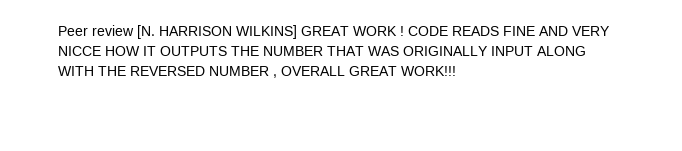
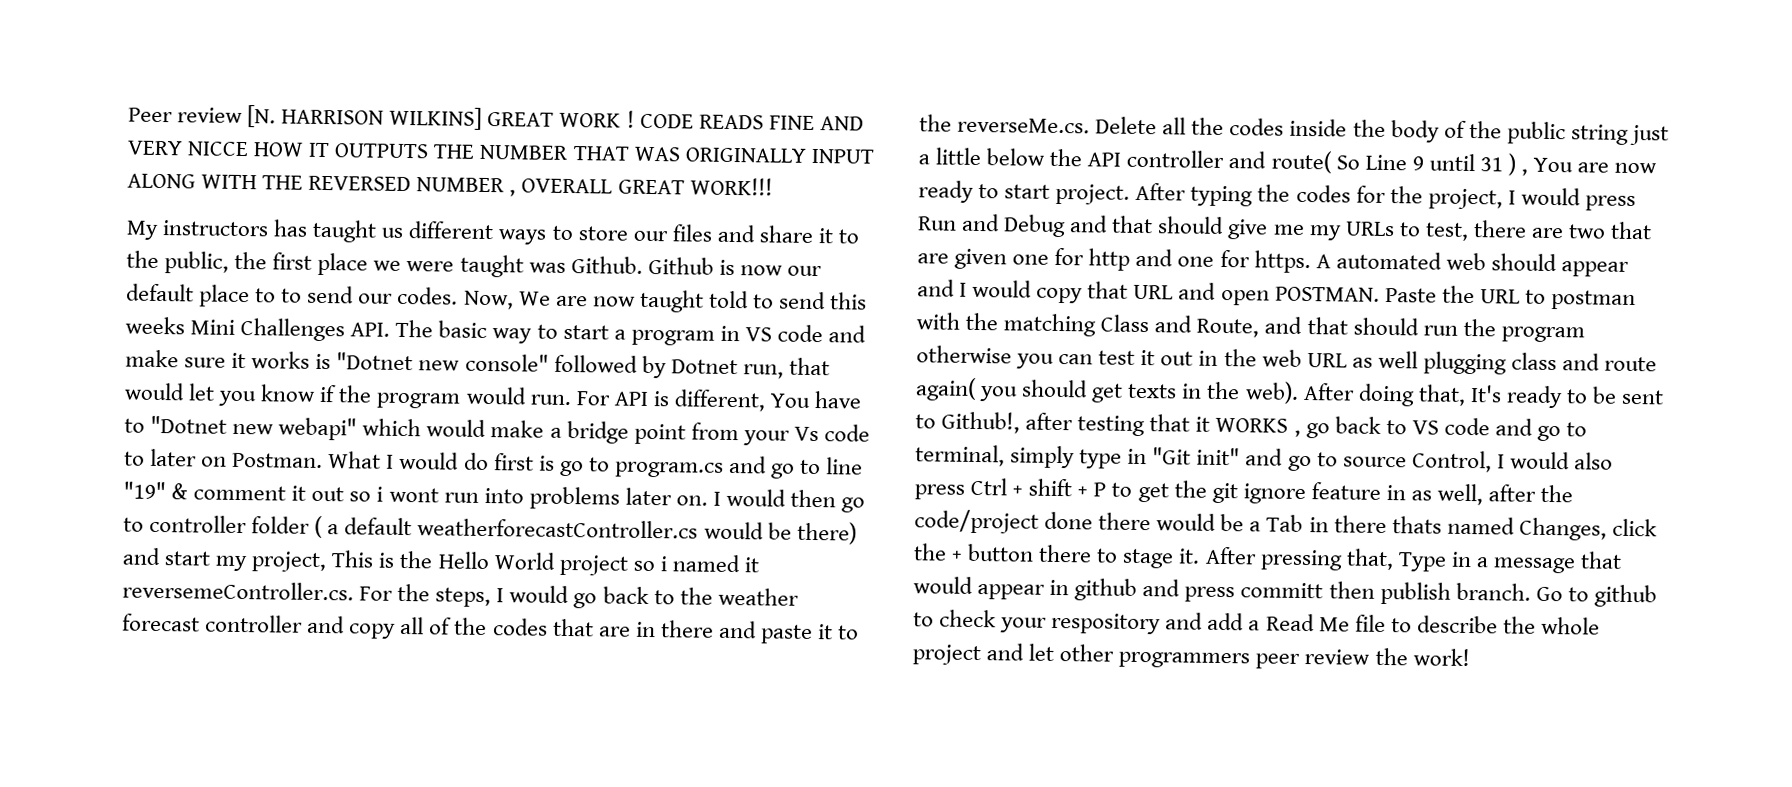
+ My instructors has taught us different ways to store our files and share it to the public, the first place we were taught was Github. Github is now our default place to to send our codes. Now, We are now taught told to send this weeks Mini Challenges API. The basic way to start a program in VS code and make sure it works is "Dotnet new console" followed by Dotnet run, that would let you know if the program would run. For API is different, You have to "Dotnet new webapi" which would make a bridge point from your Vs code to later on Postman. What I would do first is go to program.cs and go to line "19" & comment it out so i wont run into problems later on. I would then go to controller folder ( a default weatherforecastController.cs would be there) and start my project, This is the Hello World project so i named it reversemeController.cs. For the steps, I would go back to the weather forecast controller and copy all of the codes that are in there and paste it to the reverseMe.cs. Delete all the codes inside the body of the public string just a little below the API controller and route( So Line 9 until 31 ) , You are now ready to start project. After typing the codes for the project, I would press Run and Debug and that should give me my URLs to test, there are two that are given one for http and one for https. A automated web should appear and I would copy that URL and open POSTMAN. Paste the URL to postman with the matching Class and Route, and that should run the program otherwise you can test it out in the web URL as well plugging class and route again( you should get texts in the web). After doing that, It's ready to be sent to Github!, after testing that it WORKS , go back to VS code and go to terminal, simply type in "Git init" and go to source Control, I would also press Ctrl + shift + P to get the git ignore feature in as well, after the code/project done there would be a Tab in there thats named Changes, click the + button there to stage it. After pressing that, Type in a message that would appear in github and press committ then publish branch. Go to github to check your respository and add a Read Me file to describe the whole project and let other programmers peer review the work!

